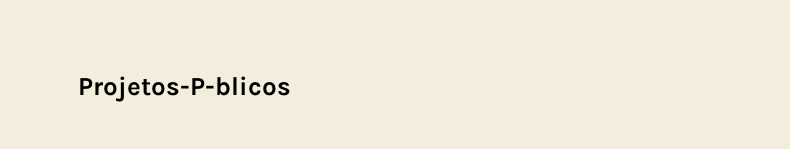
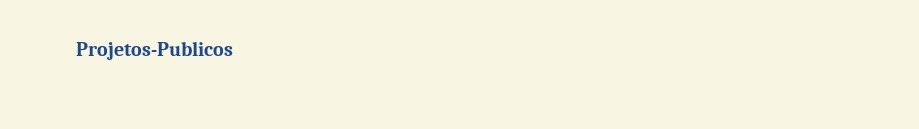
- Projetos-P-blicos
+ Projetos-Publicos

